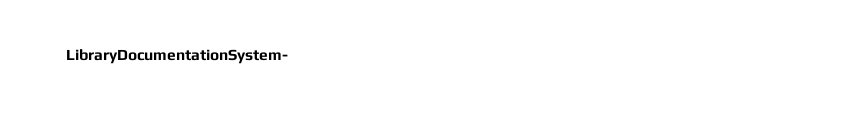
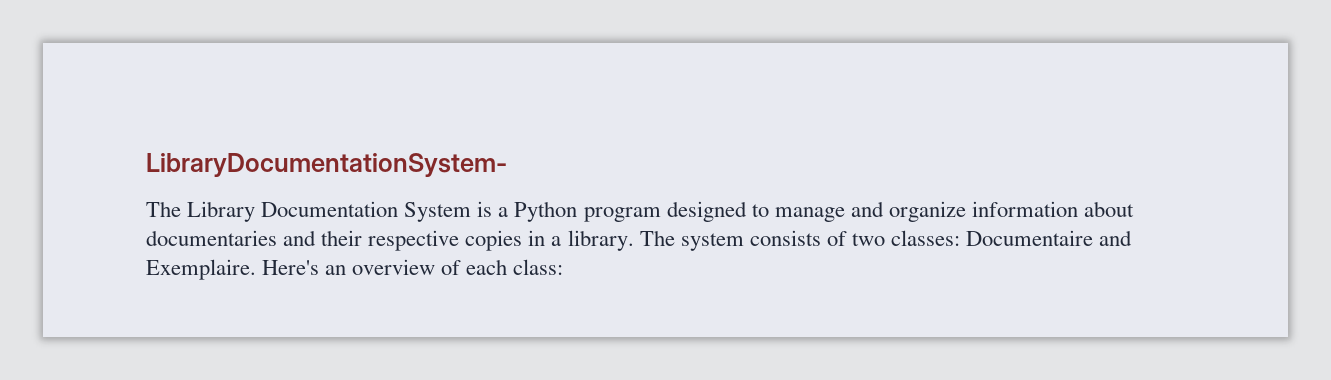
+ The Library Documentation System is a Python program designed to manage and organize information about documentaries and their respective copies in a library. The system consists of two classes: Documentaire and Exemplaire. Here's an overview of each class:

